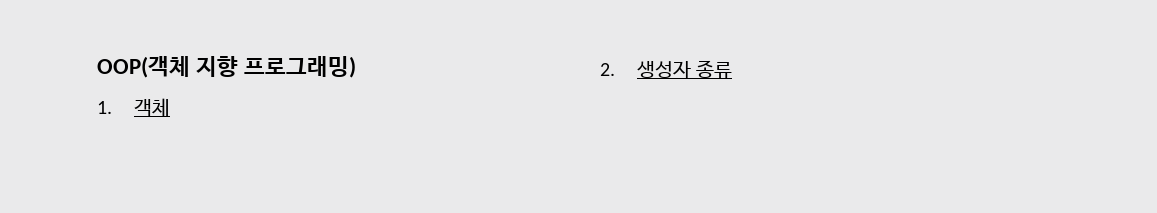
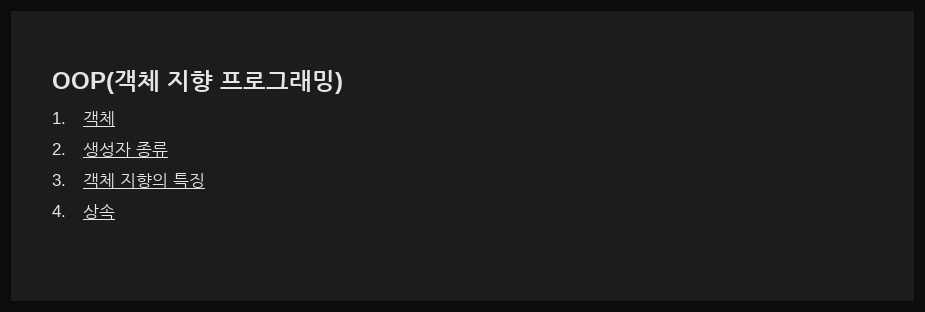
+ 3. 객체 지향의 특징
+ 4. 상속

